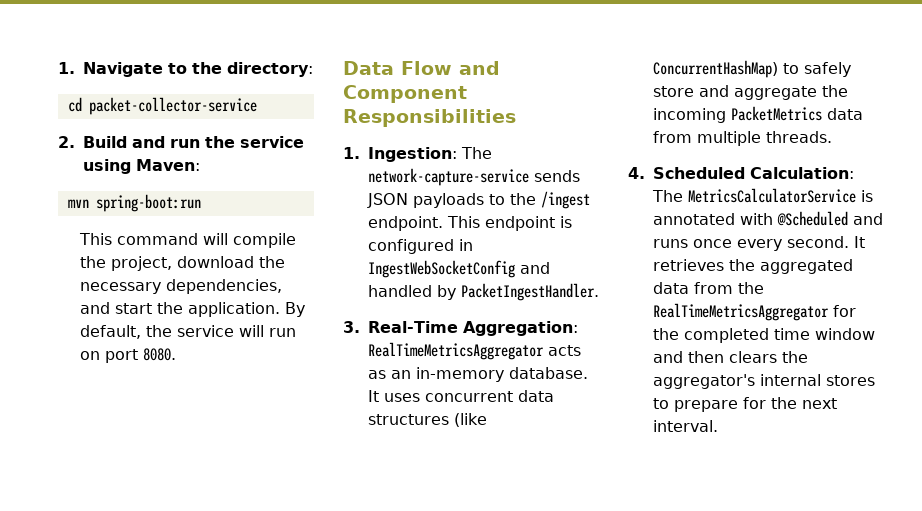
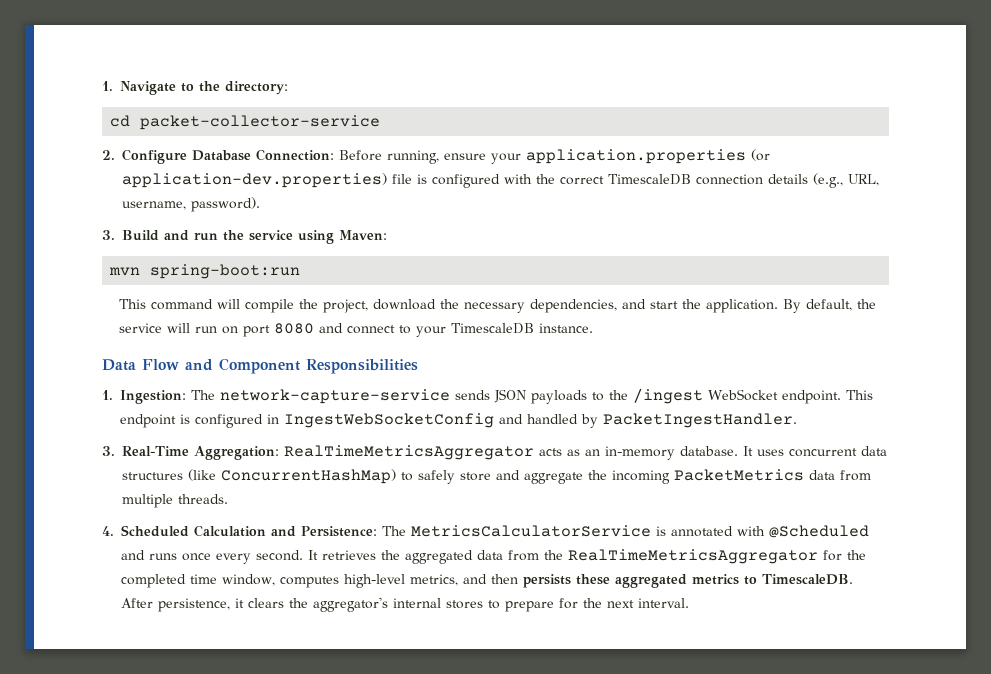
- 2. Build and run the service using Maven:
+ 2. Configure Database Connection: Before running, ensure your application.properties (or application-dev.properties) file is configured with the correct TimescaleDB connection details (e.g., URL, username, password).
+ 3. Build and run the service using Maven:
- By default, the service will run on port 8080.
+ By default, the service will run on port 8080 and connect to your TimescaleDB instance.
- 1. Ingestion: The network-capture-service sends JSON payloads to the /ingest endpoint.
+ 1. Ingestion: The network-capture-service sends JSON payloads to the /ingest WebSocket endpoint.
- 4. Scheduled Calculation: The MetricsCalculatorService is annotated with @Scheduled and runs once every second.
+ 4. Scheduled Calculation and Persistence: The MetricsCalculatorService is annotated with @Scheduled and runs once every second.
- It retrieves the aggregated data from the RealTimeMetricsAggregator for the completed time window and then clears the aggregator's internal stores to prepare for the next interval.
+ It retrieves the aggregated data from the RealTimeMetricsAggregator for the completed time window, computes high-level metrics, and then persists these aggregated metrics to TimescaleDB. After persistence, it clears the aggregator's internal stores to prepare for the next interval.

